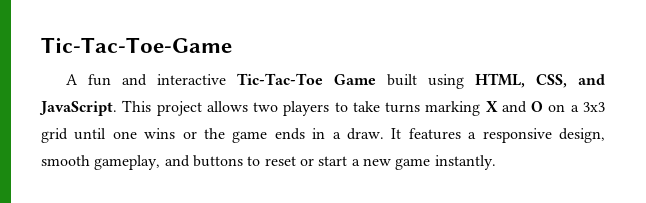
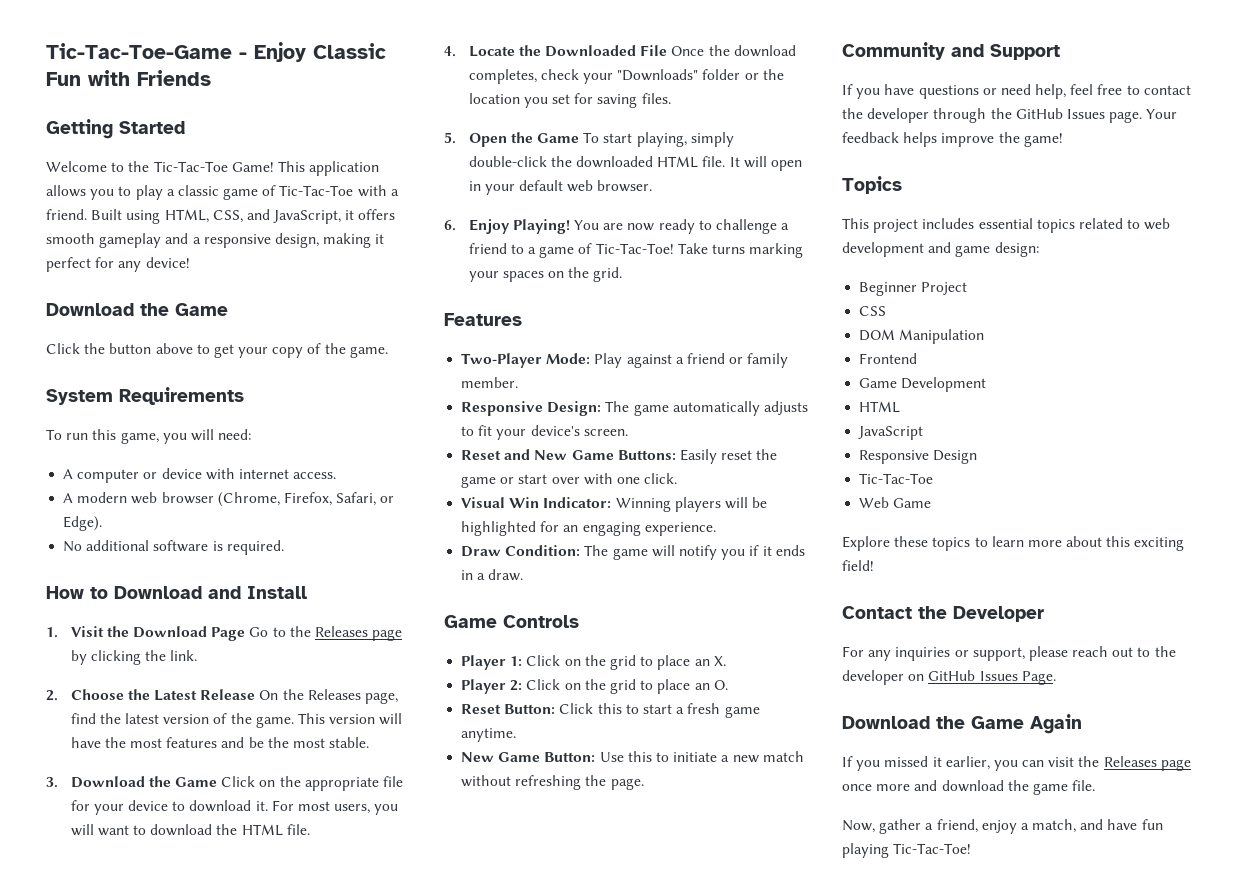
- Tic-Tac-Toe-Game
- A fun and interactive Tic-Tac-Toe Game built using HTML, CSS, and JavaScript. This project allows two players to take turns marking X and O on a 3x3 grid until one wins or the game ends in a draw. It features a responsive design, smooth gameplay, and buttons to reset or start a new game instantly.
+ Tic-Tac-Toe-Game - Enjoy Classic Fun with Friends
+ Getting Started
+ Welcome to the Tic-Tac-Toe Game! This application allows you to play a classic game of Tic-Tac-Toe with a friend. Built using HTML, CSS, and JavaScript, it offers smooth gameplay and a responsive design, making it perfect for any device!
+ Download the Game
+ Click the button above to get your copy of the game.
+ System Requirements
+ To run this game, you will need:
+ A computer or device with internet access.
+ A modern web browser (Chrome, Firefox, Safari, or Edge).
+ No additional software is required.
+ How to Download and Install
+ 1. Visit the Download Page Go to the Releases page by clicking the link.
+ 2. Choose the Latest Release On the Releases page, find the latest version of the game. This version will have the most features and be the most stable.
+ 3. Download the Game Click on the appropriate file for your device to download it. For most users, you will want to download the HTML file.
+ 4. Locate the Downloaded File Once the download completes, check your "Downloads" folder or the location you set for saving files.
+ 5. Open the Game To start playing, simply double-click the downloaded HTML file. It will open in your default web browser.
+ 6. Enjoy Playing! You are now ready to challenge a friend to a game of Tic-Tac-Toe! Take turns marking your spaces on the grid.
+ Features
+ Two-Player Mode: Play against a friend or family member.
+ Responsive Design: The game automatically adjusts to fit your device's screen.
+ Reset and New Game Buttons: Easily reset the game or start over with one click.
+ Visual Win Indicator: Winning players will be highlighted for an engaging experience.
+ Draw Condition: The game will notify you if it ends in a draw.
+ Game Controls
+ Player 1: Click on the grid to place an X.
+ Player 2: Click on the grid to place an O.
+ Reset Button: Click this to start a fresh game anytime.
+ New Game Button: Use this to initiate a new match without refreshing the page.
+ Community and Support
+ If you have questions or need help, feel free to contact the developer through the GitHub Issues page. Your feedback helps improve the game!
+ Topics
+ This project includes essential topics related to web development and game design:
+ Beginner Project
+ CSS
+ DOM Manipulation
+ Frontend
+ Game Development
+ HTML
+ JavaScript
+ Responsive Design
+ Tic-Tac-Toe
+ Web Game
+ Explore these topics to learn more about this exciting field!
+ Contact the Developer
+ For any inquiries or support, please reach out to the developer on GitHub Issues Page.
+ Download the Game Again
+ If you missed it earlier, you can visit the Releases page once more and download the game file.
+ Now, gather a friend, enjoy a match, and have fun playing Tic-Tac-Toe!

